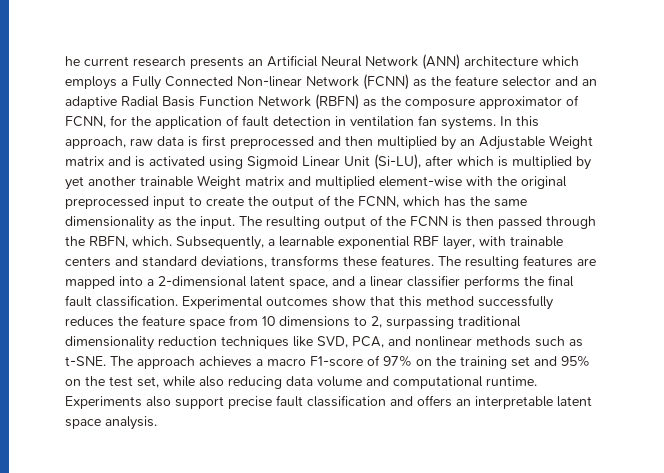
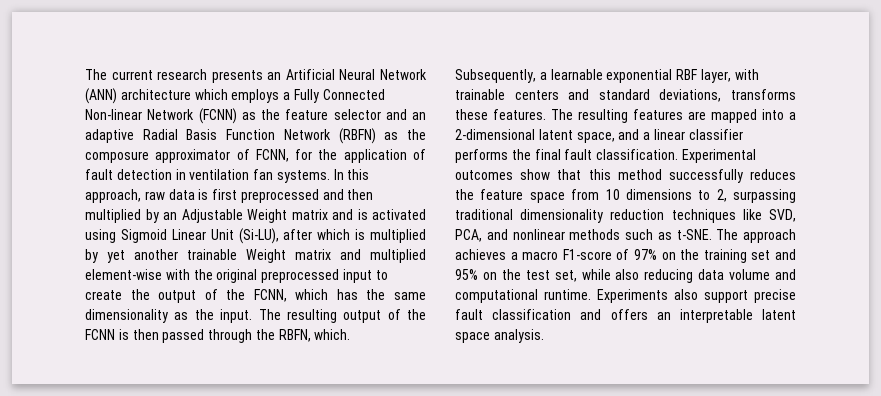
- he current research presents an Artificial Neural Network (ANN) architecture which employs a Fully Connected Non-linear Network (FCNN) as the feature selector and an adaptive Radial Basis Function Network (RBFN) as the composure approximator of FCNN, for the application of fault detection in ventilation fan systems.
+ The current research presents an Artificial Neural Network (ANN) architecture which employs a Fully Connected Non-linear Network (FCNN) as the feature selector and an adaptive Radial Basis Function Network (RBFN) as the composure approximator of FCNN, for the application of fault detection in ventilation fan systems.

